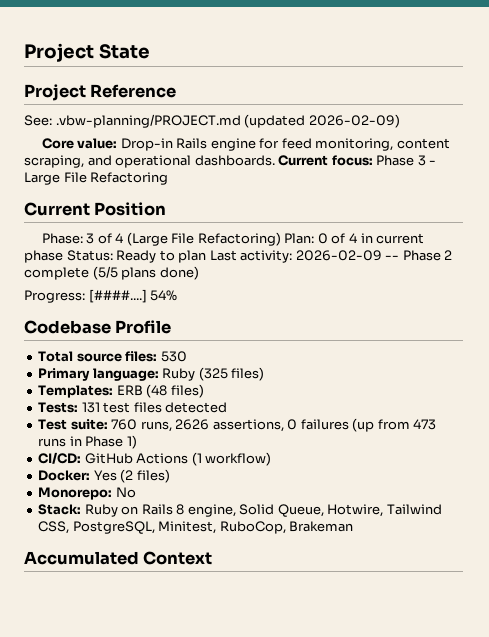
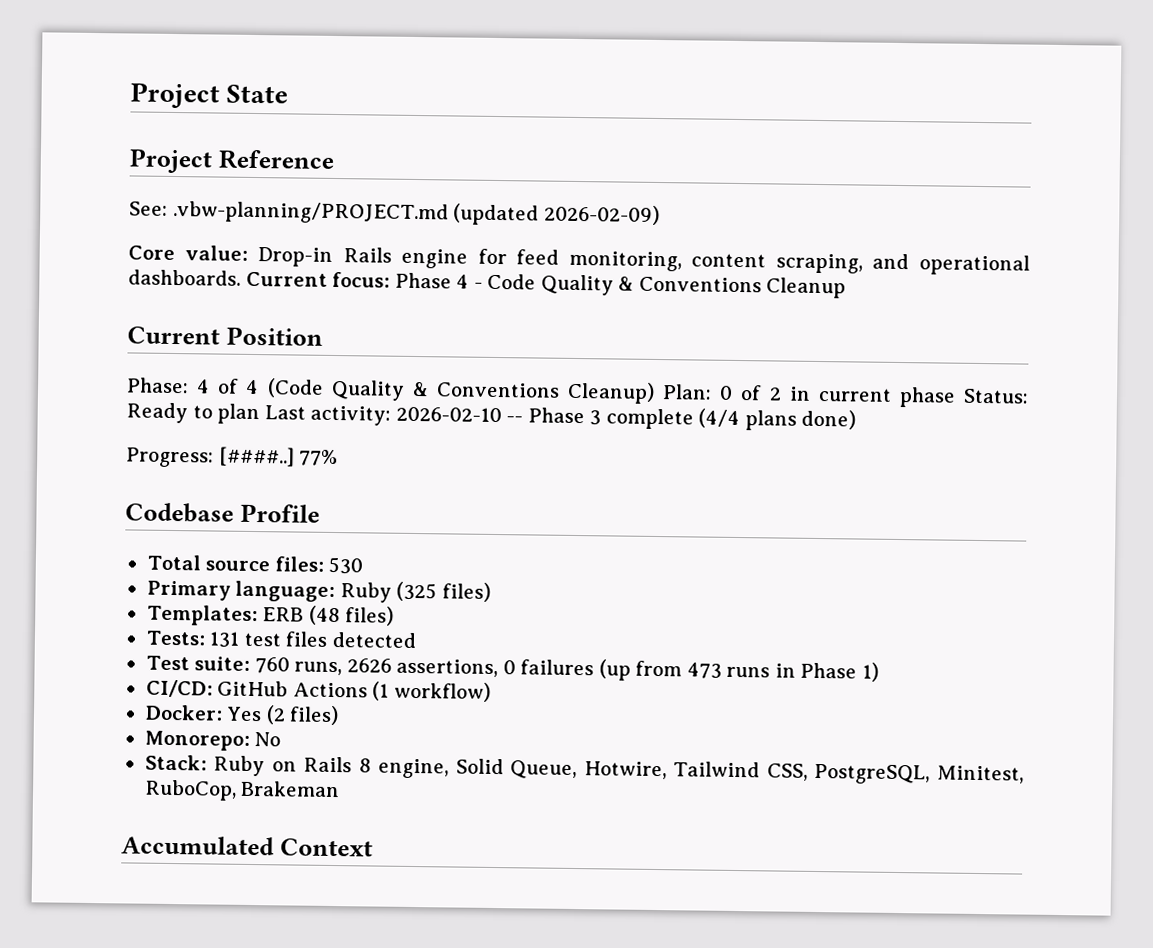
- Current focus: Phase 3 - Large File Refactoring
+ Current focus: Phase 4 - Code Quality & Conventions Cleanup
- Phase: 3 of 4 (Large File Refactoring) Plan: 0 of 4 in current phase Status: Ready to plan Last activity: 2026-02-09 -- Phase 2 complete (5/5 plans done)
+ Phase: 4 of 4 (Code Quality & Conventions Cleanup) Plan: 0 of 2 in current phase Status: Ready to plan Last activity: 2026-02-10 -- Phase 3 complete (4/4 plans done)
- Progress: [####....] 54%
+ Progress: [####..] 77%

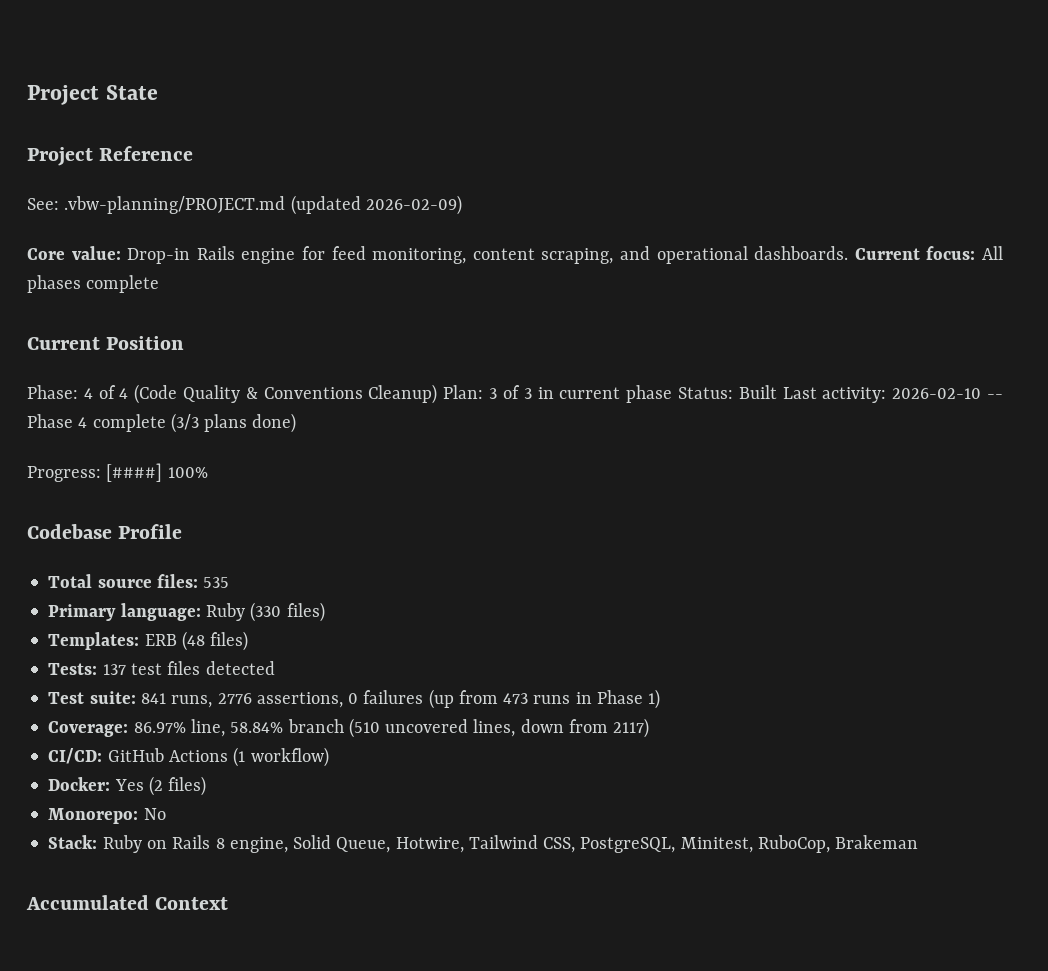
- Current focus: Phase 4 - Code Quality & Conventions Cleanup
+ Current focus: All phases complete
- Phase: 4 of 4 (Code Quality & Conventions Cleanup) Plan: 0 of 2 in current phase Status: Ready to plan Last activity: 2026-02-10 -- Phase 3 complete (4/4 plans done)
+ Phase: 4 of 4 (Code Quality & Conventions Cleanup) Plan: 3 of 3 in current phase Status: Built Last activity: 2026-02-10 -- Phase 4 complete (3/3 plans done)
- Progress: [####..] 77%
+ Progress: [####] 100%
- Total source files: 530
+ Total source files: 535
- Primary language: Ruby (325 files)
+ Primary language: Ruby (330 files)
- Tests: 131 test files detected
+ Tests: 137 test files detected
- Test suite: 760 runs, 2626 assertions, 0 failures (up from 473 runs in Phase 1)
+ Test suite: 841 runs, 2776 assertions, 0 failures (up from 473 runs in Phase 1)
+ Coverage: 86.97% line, 58.84% branch (510 uncovered lines, down from 2117)

